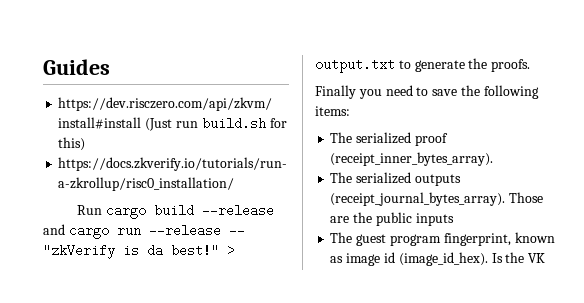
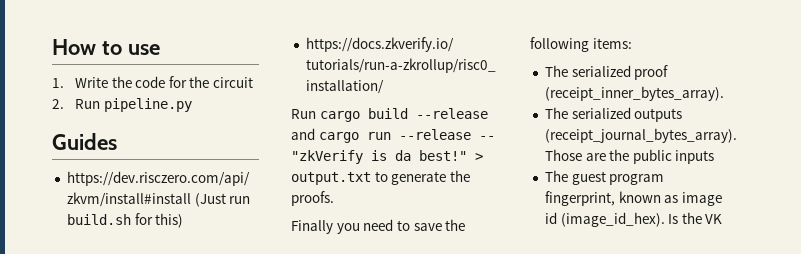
+ How to use
+ 1. Write the code for the circuit
+ 2. Run pipeline.py

